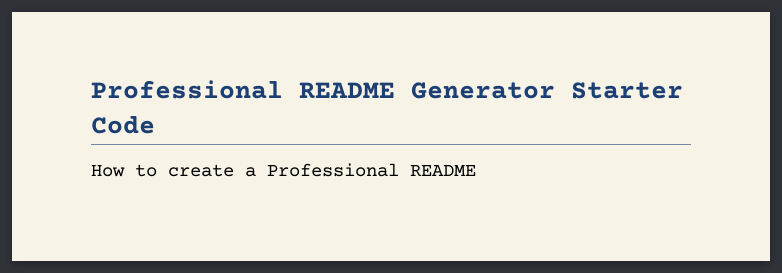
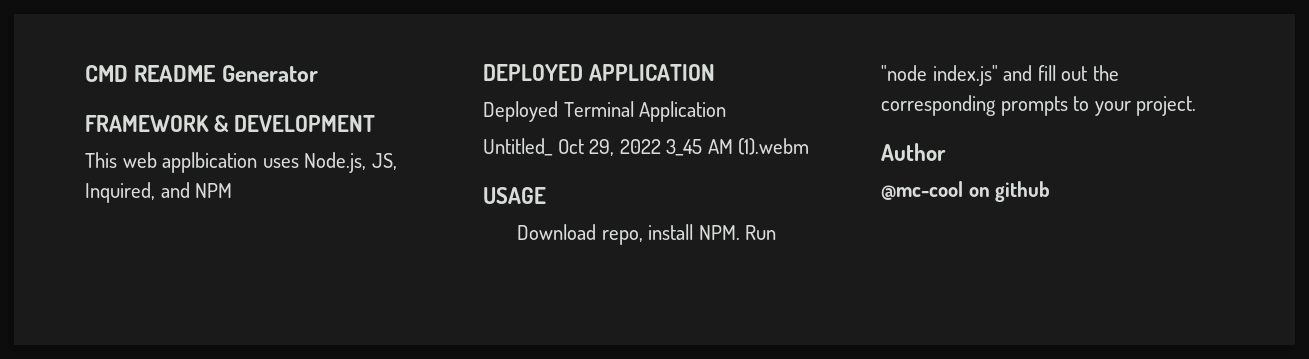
- Professional README Generator Starter Code
- How to create a Professional README
+ CMD README Generator
+ FRAMEWORK & DEVELOPMENT
+ This web applbication uses Node.js, JS, Inquired, and NPM
+ DEPLOYED APPLICATION
+ Deployed Terminal Application
+ Untitled_ Oct 29, 2022 3_45 AM (1).webm
+ USAGE
+ Download repo, install NPM. Run "node index.js" and fill out the corresponding prompts to your project.
+ Author
+ @mc-cool on github

